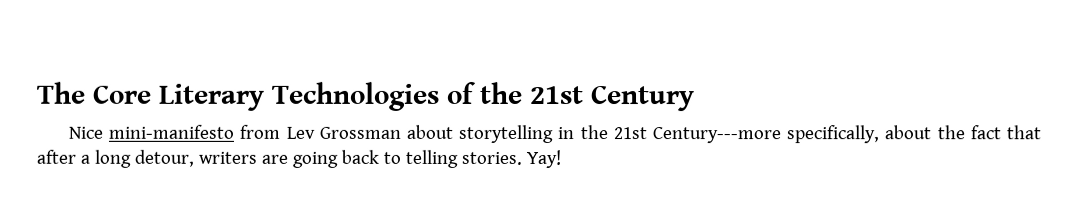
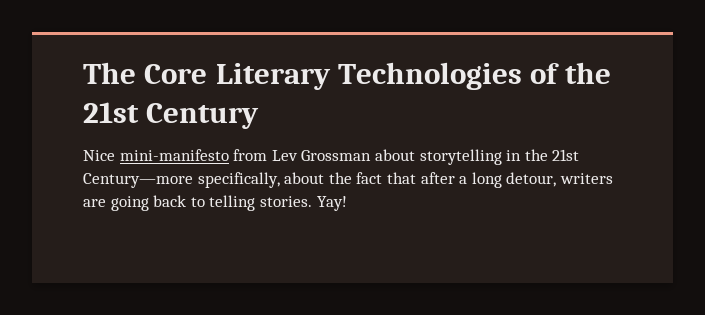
- Nice mini-manifesto from Lev Grossman about storytelling in the 21st Century---more specifically, about the fact that after a long detour, writers are going back to telling stories.
+ Nice mini-manifesto from Lev Grossman about storytelling in the 21st Century—more specifically, about the fact that after a long detour, writers are going back to telling stories.

